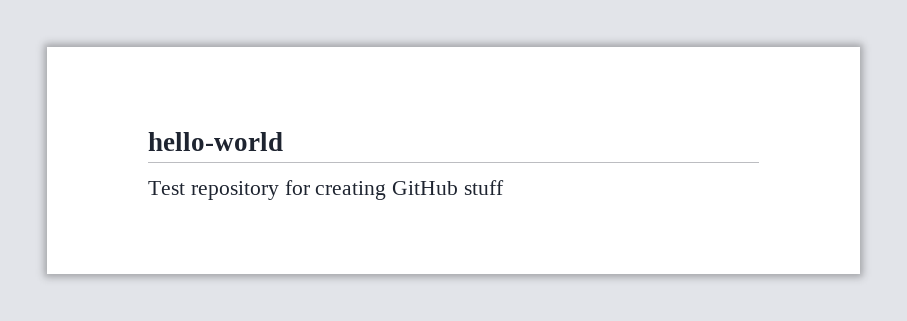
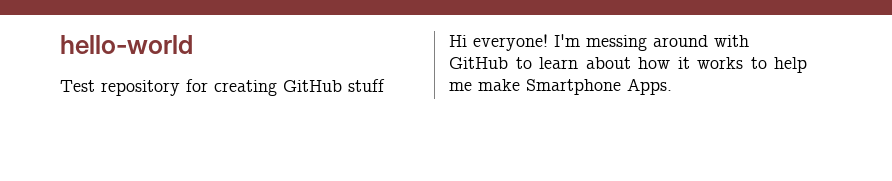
+ Hi everyone! I'm messing around with GitHub to learn about how it works to help me make Smartphone Apps.

